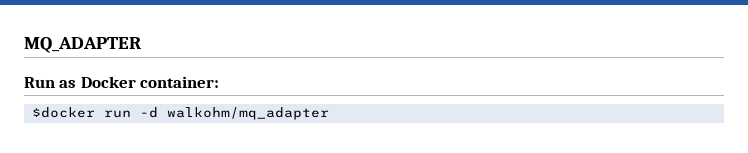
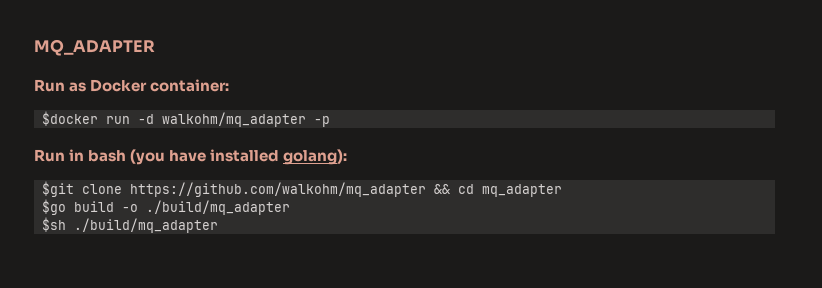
- $docker run -d walkohm/mq_adapter
+ $docker run -d walkohm/mq_adapter -p
+ Run in bash (you have installed golang):
+ $git clone https://github.com/walkohm/mq_adapter && cd mq_adapter
+ $go build -o ./build/mq_adapter
+ $sh ./build/mq_adapter

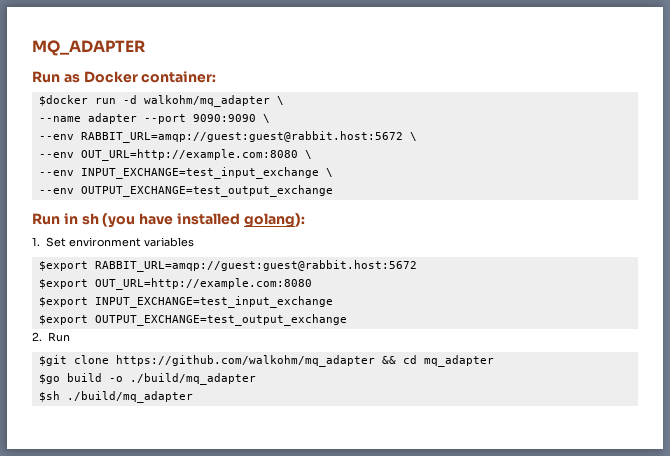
- $docker run -d walkohm/mq_adapter -p
+ $docker run -d walkohm/mq_adapter \
+ --name adapter --port 9090:9090 \
+ --env RABBIT_URL=amqp://guest:guest@rabbit.host:5672 \
+ --env OUT_URL=http://example.com:8080 \
+ --env INPUT_EXCHANGE=test_input_exchange \
+ --env OUTPUT_EXCHANGE=test_output_exchange
- Run in bash (you have installed golang):
+ Run in sh (you have installed golang):
+ 1. Set environment variables
+ $export RABBIT_URL=amqp://guest:guest@rabbit.host:5672
+ $export OUT_URL=http://example.com:8080
+ $export INPUT_EXCHANGE=test_input_exchange
+ $export OUTPUT_EXCHANGE=test_output_exchange
+ 2. Run

